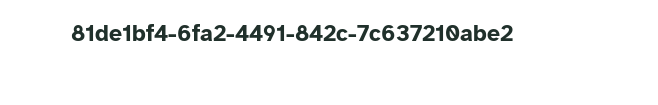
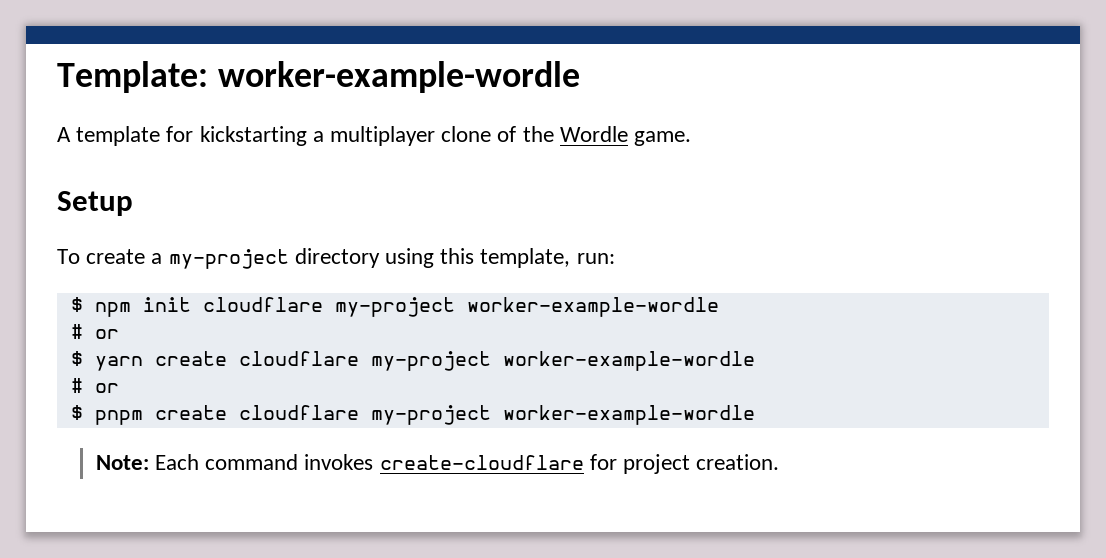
- 81de1bf4-6fa2-4491-842c-7c637210abe2
+ Template: worker-example-wordle
+ A template for kickstarting a multiplayer clone of the Wordle game.
+ Setup
+ To create a my-project directory using this template, run:
+ $ npm init cloudflare my-project worker-example-wordle
+ # or
+ $ yarn create cloudflare my-project worker-example-wordle
+ # or
+ $ pnpm create cloudflare my-project worker-example-wordle
+ Note: Each command invokes create-cloudflare for project creation.

